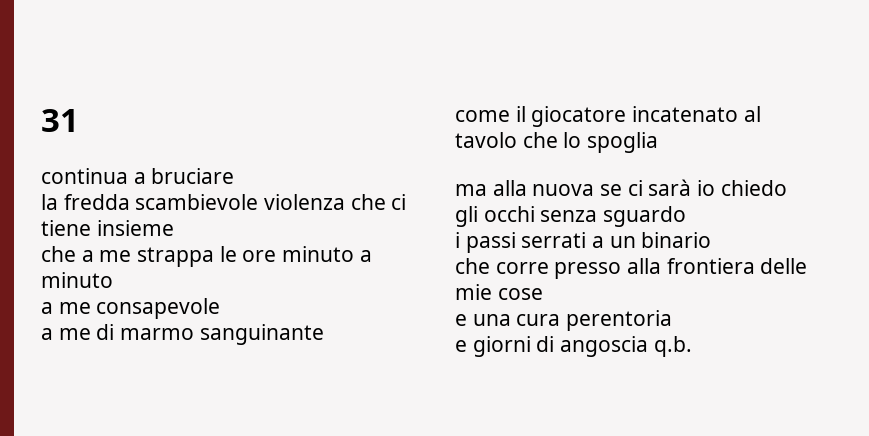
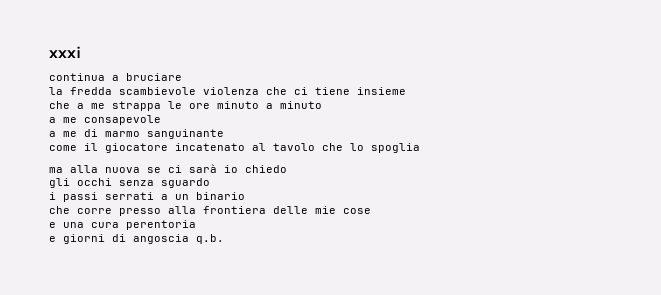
- 31
+ xxxi

